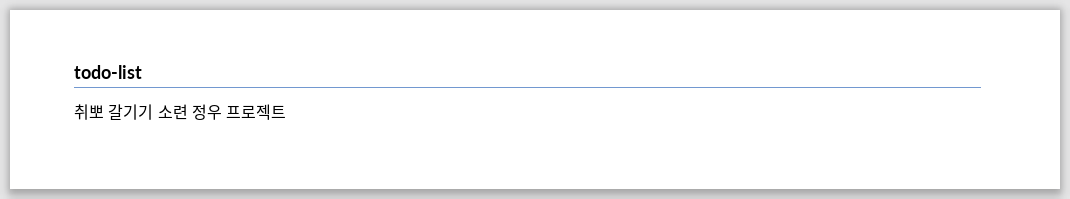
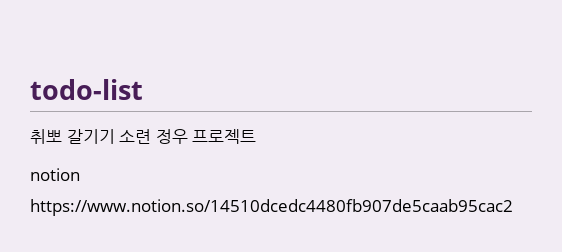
+ notion https://www.notion.so/14510dcedc4480fb907de5caab95cac2

